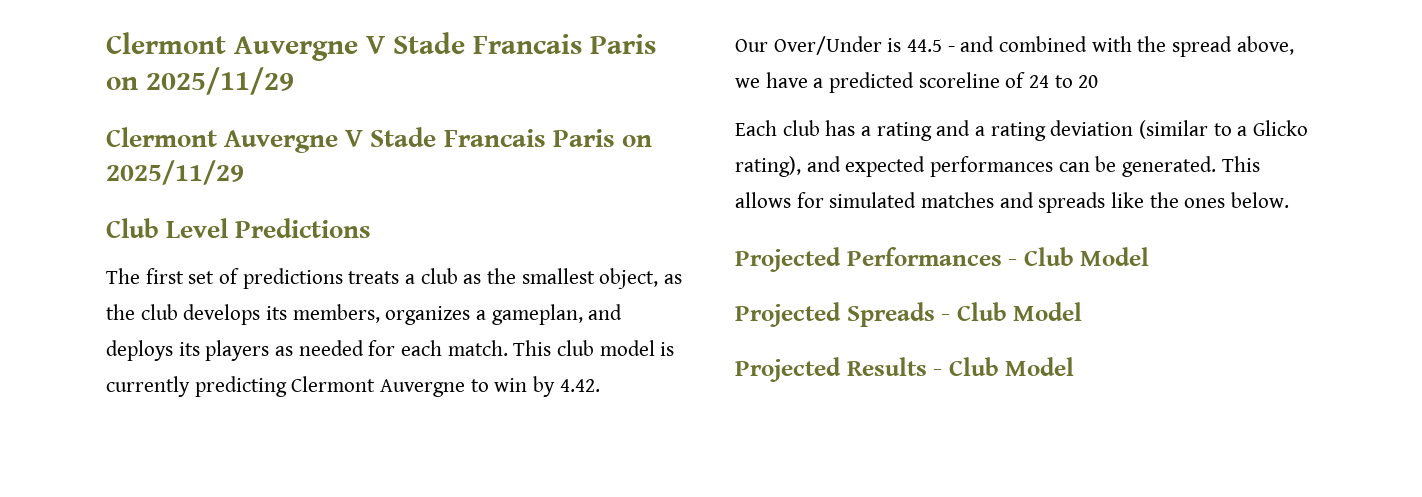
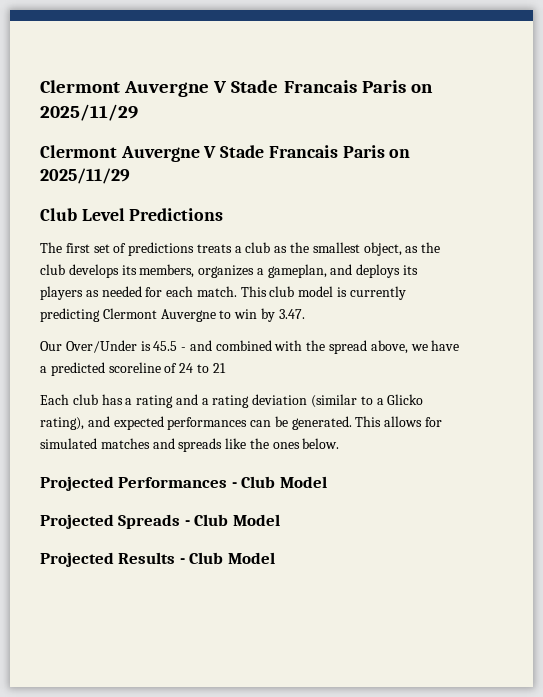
- This club model is currently predicting Clermont Auvergne to win by 4.42.
+ This club model is currently predicting Clermont Auvergne to win by 3.47.
- Our Over/Under is 44.5 - and combined with the spread above, we have a predicted scoreline of 24 to 20
+ Our Over/Under is 45.5 - and combined with the spread above, we have a predicted scoreline of 24 to 21

